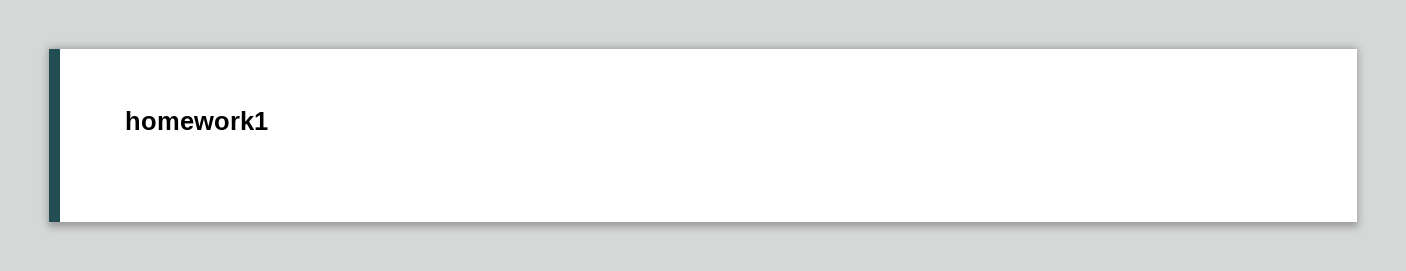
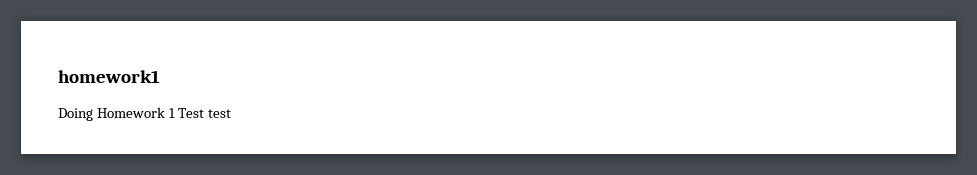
+ Doing Homework 1 Test test

